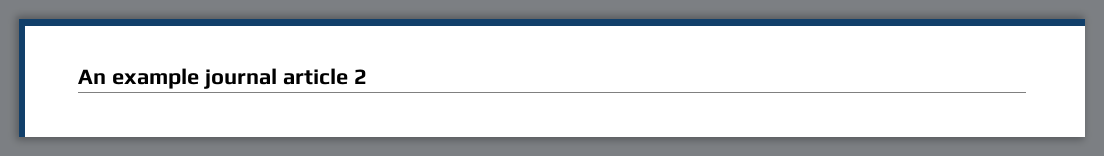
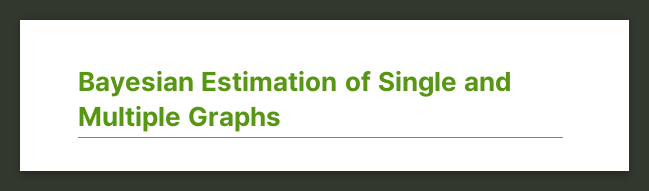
- An example journal article 2
+ Bayesian Estimation of Single and Multiple Graphs

